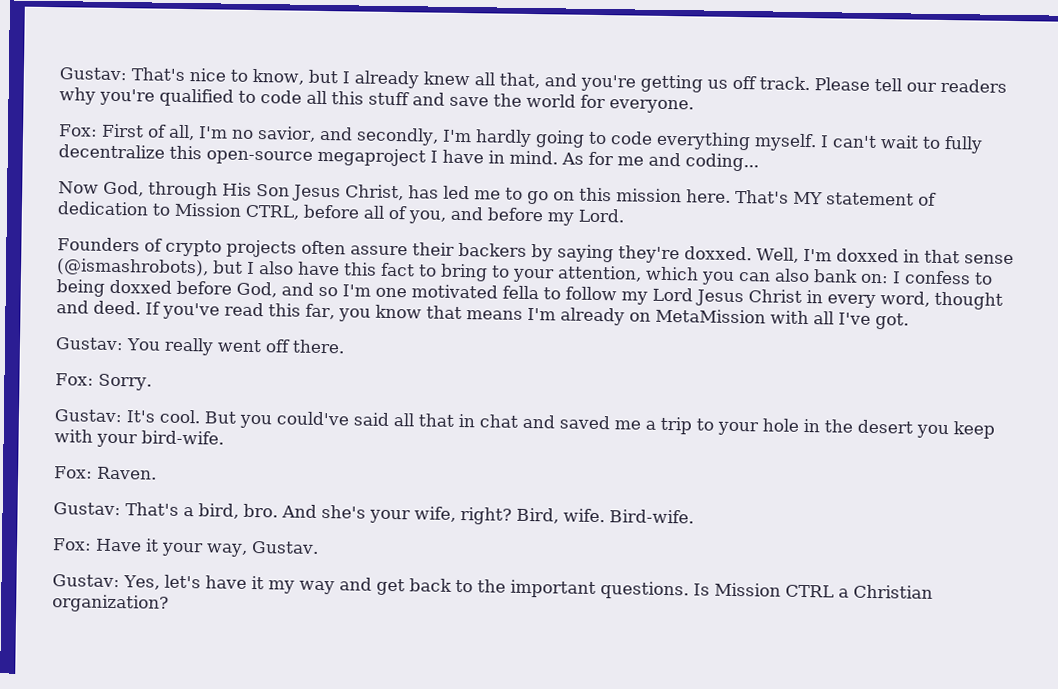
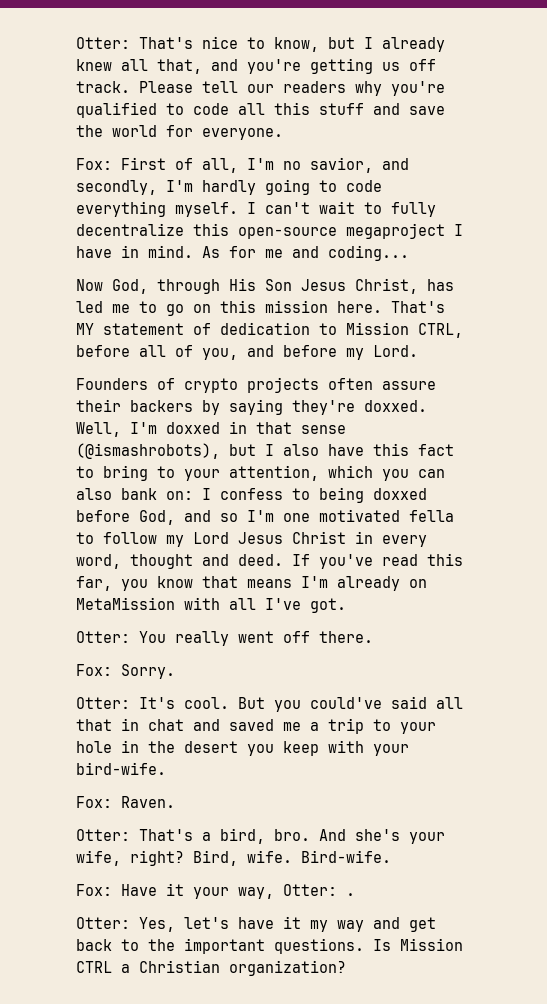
- Gustav: That's nice to know, but I already knew all that, and you're getting us off track.
+ Otter: That's nice to know, but I already knew all that, and you're getting us off track.
- Gustav: You really went off there.
+ Otter: You really went off there.
- Gustav: It's cool.
+ Otter: It's cool.
- Gustav: That's a bird, bro.
+ Otter: That's a bird, bro.
- Fox: Have it your way, Gustav.
- Gustav: Yes, let's have it my way and get back to the important questions.
+ Fox: Have it your way, Otter: .
+ Otter: Yes, let's have it my way and get back to the important questions.

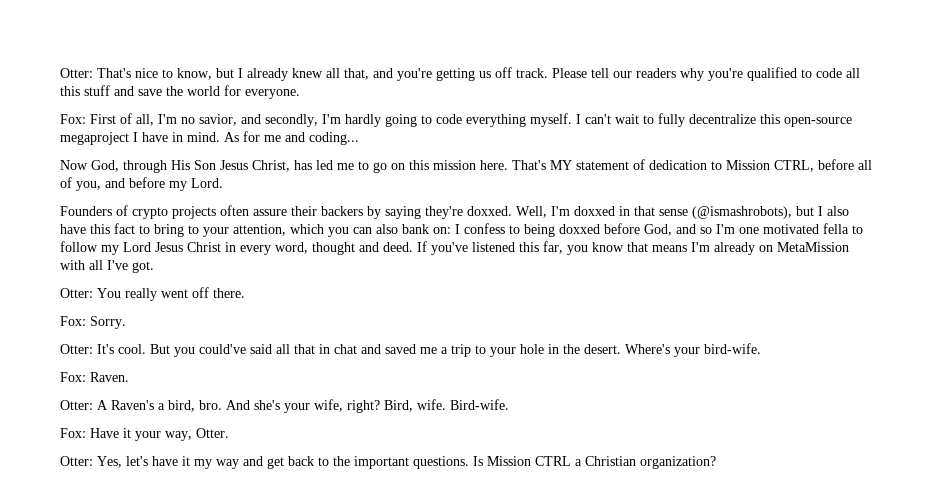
- If you've read this far, you know that means I'm already on MetaMission with all I've got.
+ If you've listened this far, you know that means I'm already on MetaMission with all I've got.
- But you could've said all that in chat and saved me a trip to your hole in the desert you keep with your bird-wife.
+ But you could've said all that in chat and saved me a trip to your hole in the desert. Where's your bird-wife.
- Otter: That's a bird, bro.
+ Otter: A Raven's a bird, bro.
- Fox: Have it your way, Otter: .
+ Fox: Have it your way, Otter.

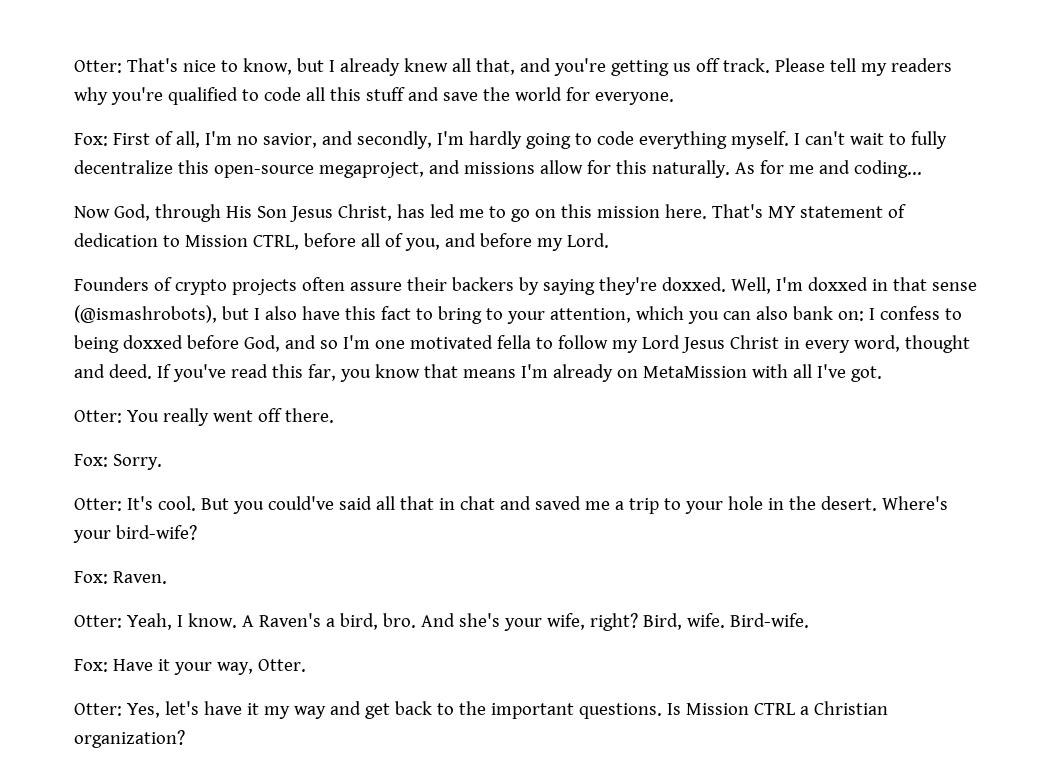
- Please tell our readers why you're qualified to code all this stuff and save the world for everyone.
+ Please tell my readers why you're qualified to code all this stuff and save the world for everyone.
- I can't wait to fully decentralize this open-source megaproject I have in mind.
+ I can't wait to fully decentralize this open-source megaproject, and missions allow for this naturally.
- If you've listened this far, you know that means I'm already on MetaMission with all I've got.
+ If you've read this far, you know that means I'm already on MetaMission with all I've got.
- Where's your bird-wife.
+ Where's your bird-wife?
- Otter: A Raven's a bird, bro.
+ Otter: Yeah, I know. A Raven's a bird, bro.

